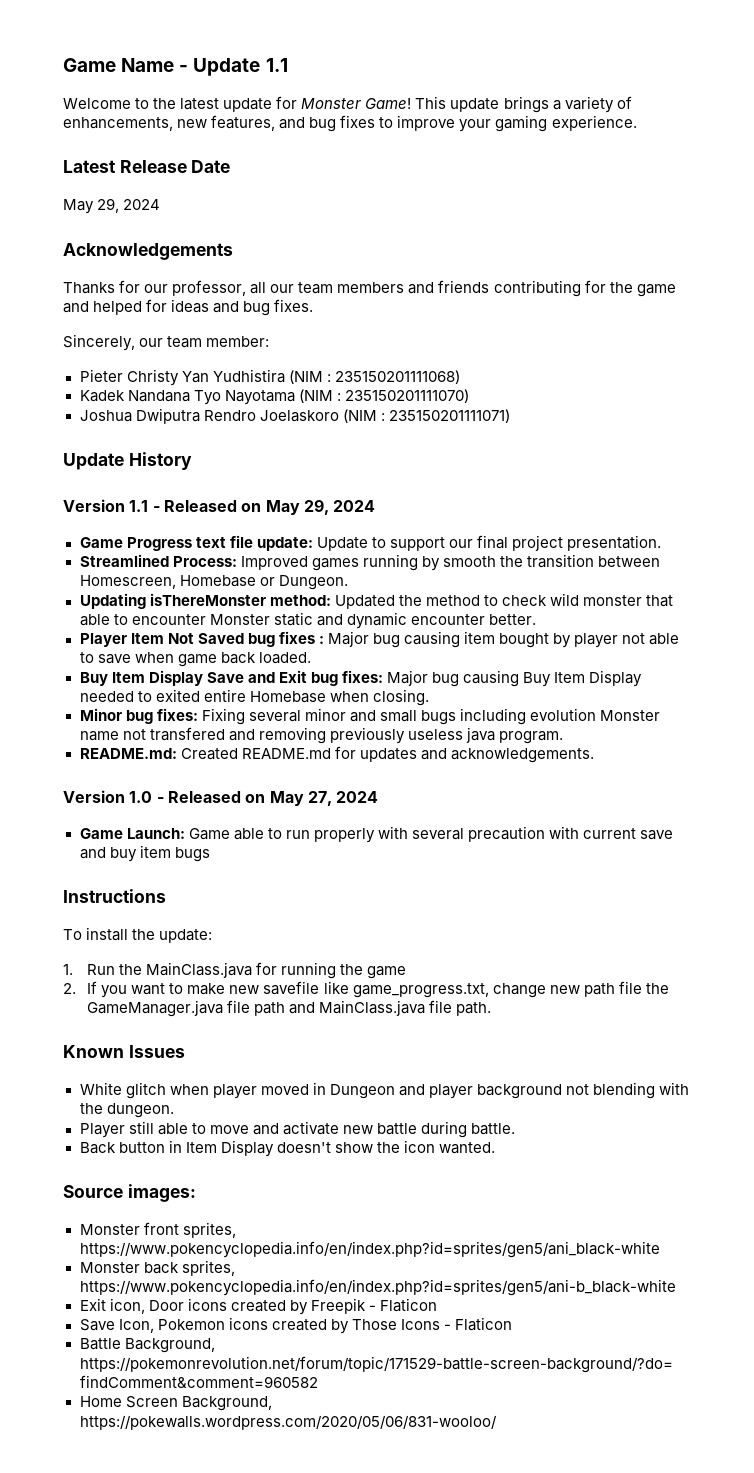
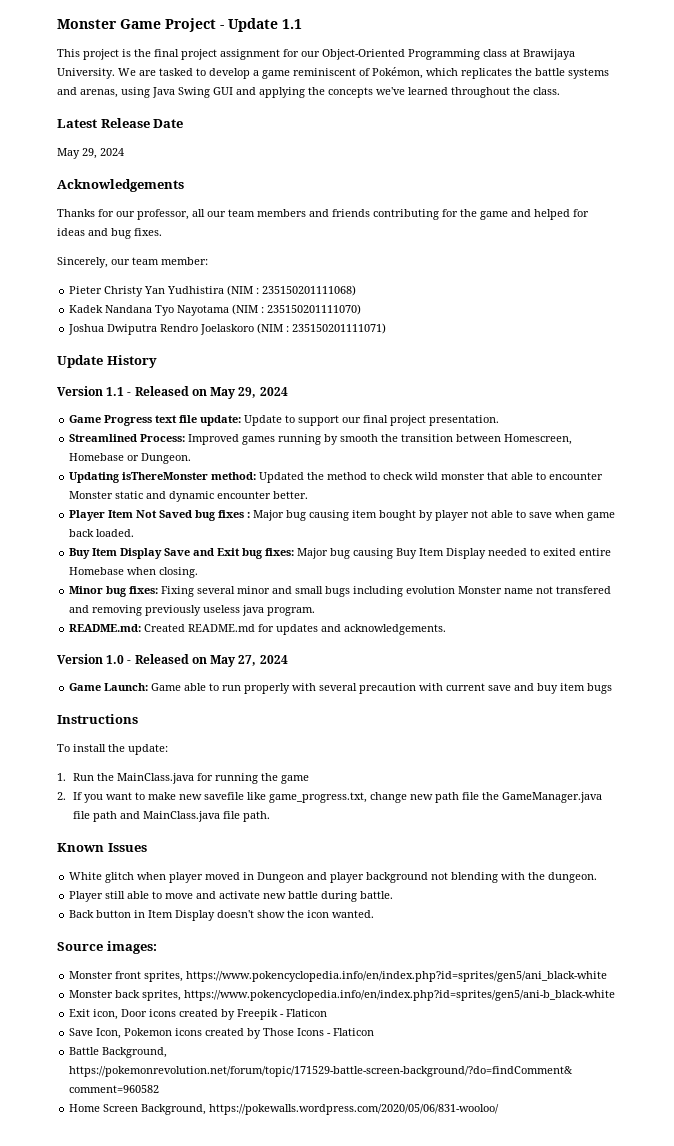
- Game Name - Update 1.1
+ Monster Game Project - Update 1.1
- Welcome to the latest update for Monster Game! This update brings a variety of enhancements, new features, and bug fixes to improve your gaming experience.
+ This project is the final project assignment for our Object-Oriented Programming class at Brawijaya University. We are tasked to develop a game reminiscent of Pokémon, which replicates the battle systems and arenas, using Java Swing GUI and applying the concepts we've learned throughout the class.

